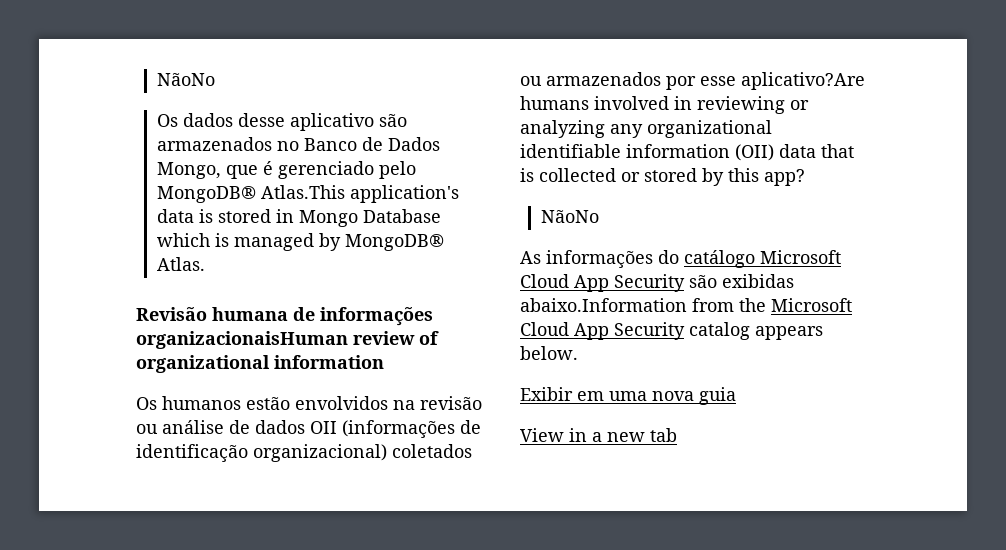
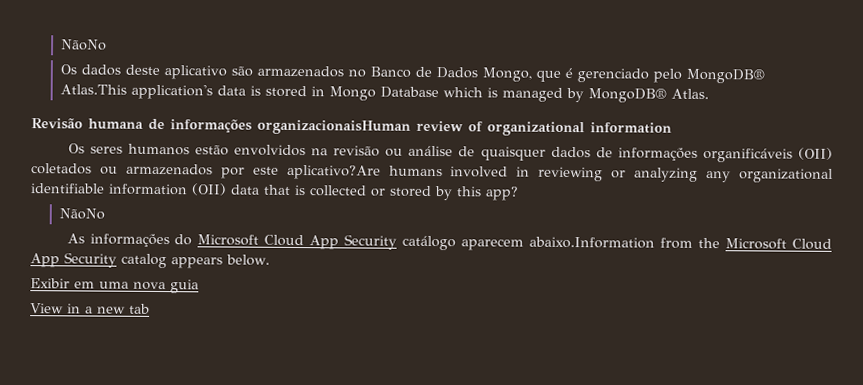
- Os dados desse aplicativo são armazenados no Banco de Dados Mongo, que é gerenciado pelo MongoDB® Atlas.This application's data is stored in Mongo Database which is managed by MongoDB® Atlas.
+ Os dados deste aplicativo são armazenados no Banco de Dados Mongo, que é gerenciado pelo MongoDB® Atlas.This application's data is stored in Mongo Database which is managed by MongoDB® Atlas.
- Os humanos estão envolvidos na revisão ou análise de dados OII (informações de identificação organizacional) coletados ou armazenados por esse aplicativo?Are humans involved in reviewing or analyzing any organizational identifiable information (OII) data that is collected or stored by this app?
+ Os seres humanos estão envolvidos na revisão ou análise de quaisquer dados de informações organificáveis (OII) coletados ou armazenados por este aplicativo?Are humans involved in reviewing or analyzing any organizational identifiable information (OII) data that is collected or stored by this app?
- As informações do catálogo Microsoft Cloud App Security são exibidas abaixo.Information from the Microsoft Cloud App Security catalog appears below.
+ As informações do Microsoft Cloud App Security catálogo aparecem abaixo.Information from the Microsoft Cloud App Security catalog appears below.

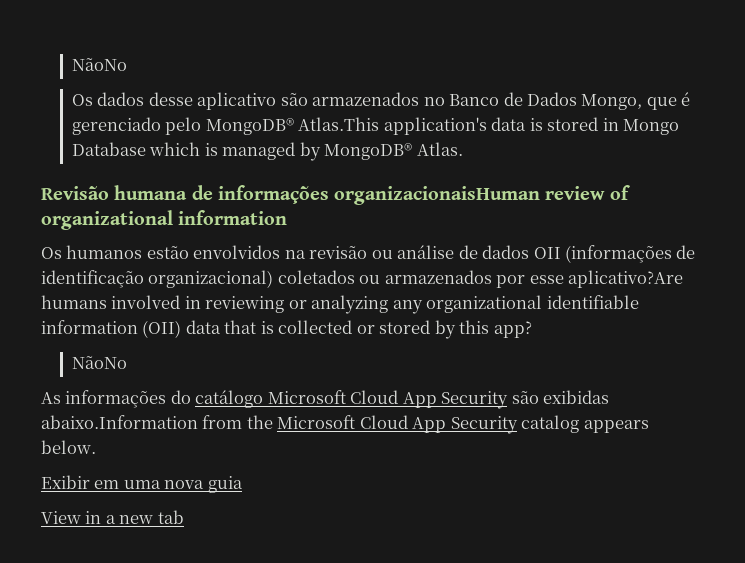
- Os dados deste aplicativo são armazenados no Banco de Dados Mongo, que é gerenciado pelo MongoDB® Atlas.This application's data is stored in Mongo Database which is managed by MongoDB® Atlas.
+ Os dados desse aplicativo são armazenados no Banco de Dados Mongo, que é gerenciado pelo MongoDB® Atlas.This application's data is stored in Mongo Database which is managed by MongoDB® Atlas.
- Os seres humanos estão envolvidos na revisão ou análise de quaisquer dados de informações organificáveis (OII) coletados ou armazenados por este aplicativo?Are humans involved in reviewing or analyzing any organizational identifiable information (OII) data that is collected or stored by this app?
+ Os humanos estão envolvidos na revisão ou análise de dados OII (informações de identificação organizacional) coletados ou armazenados por esse aplicativo?Are humans involved in reviewing or analyzing any organizational identifiable information (OII) data that is collected or stored by this app?
- As informações do Microsoft Cloud App Security catálogo aparecem abaixo.Information from the Microsoft Cloud App Security catalog appears below.
+ As informações do catálogo Microsoft Cloud App Security são exibidas abaixo.Information from the Microsoft Cloud App Security catalog appears below.

